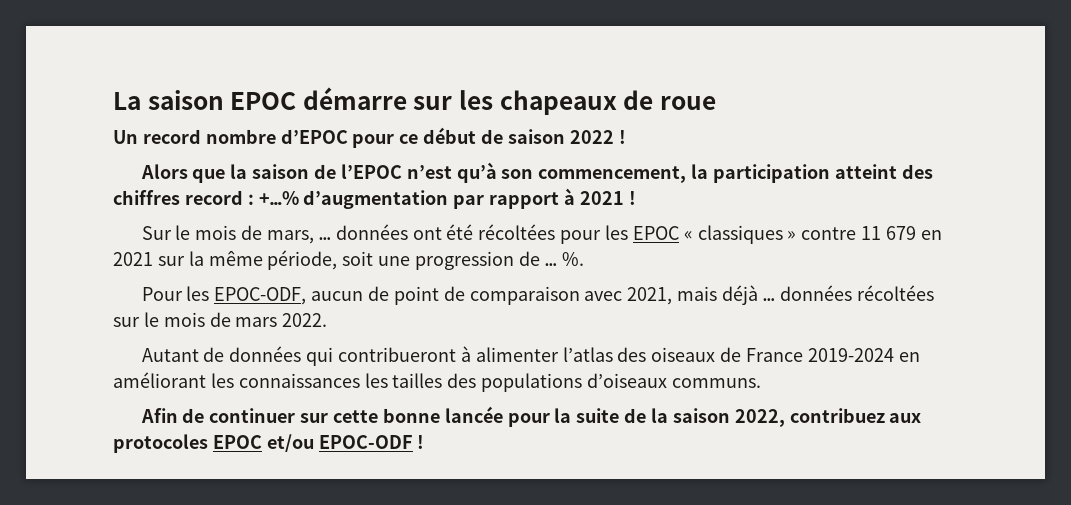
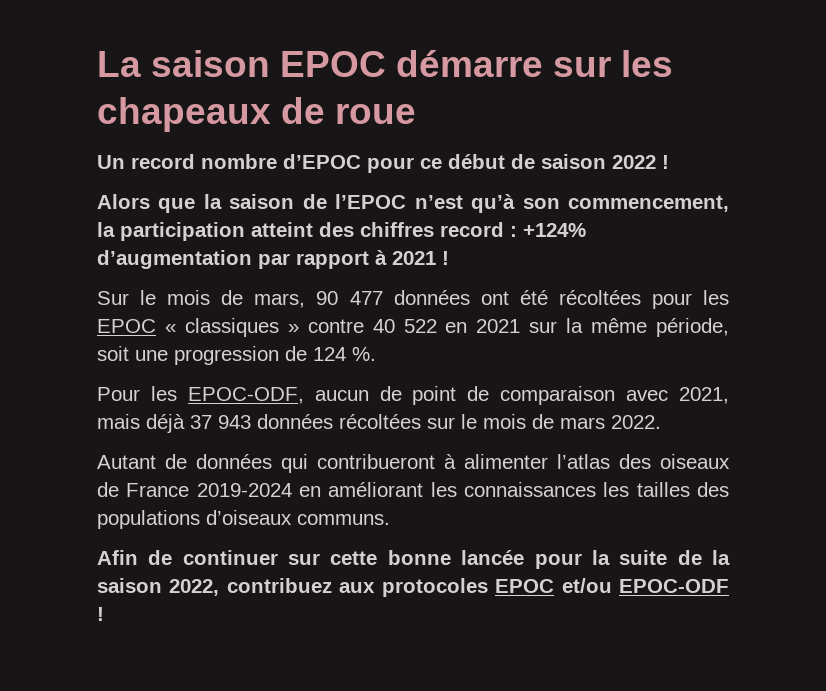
- Alors que la saison de l’EPOC n’est qu’à son commencement, la participation atteint des chiffres record : +…% d’augmentation par rapport à 2021 !
+ Alors que la saison de l’EPOC n’est qu’à son commencement, la participation atteint des chiffres record : +124% d’augmentation par rapport à 2021 !
- Sur le mois de mars, … données ont été récoltées pour les EPOC « classiques » contre 11 679 en 2021 sur la même période, soit une progression de … %.
+ Sur le mois de mars, 90 477 données ont été récoltées pour les EPOC « classiques » contre 40 522 en 2021 sur la même période, soit une progression de 124 %.
- Pour les EPOC-ODF, aucun de point de comparaison avec 2021, mais déjà … données récoltées sur le mois de mars 2022.
+ Pour les EPOC-ODF, aucun de point de comparaison avec 2021, mais déjà 37 943 données récoltées sur le mois de mars 2022.

